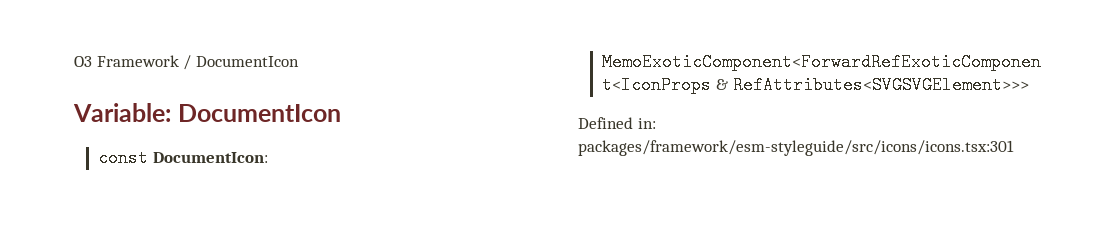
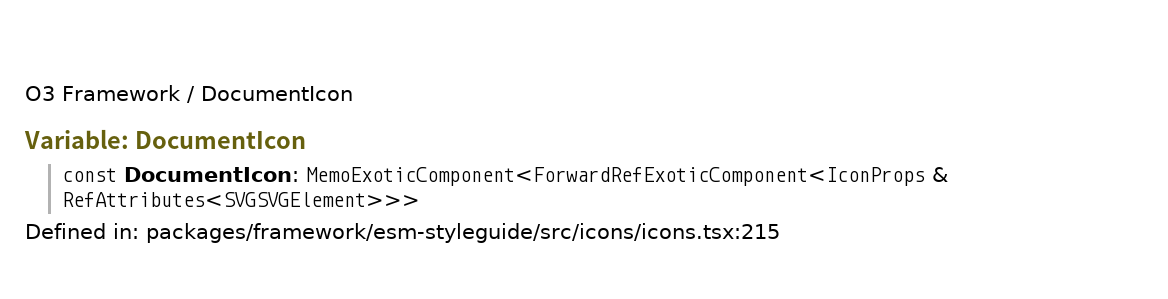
- Defined in: packages/framework/esm-styleguide/src/icons/icons.tsx:301
+ Defined in: packages/framework/esm-styleguide/src/icons/icons.tsx:215

